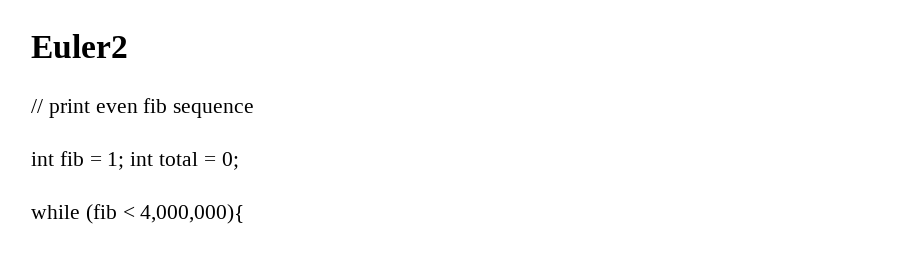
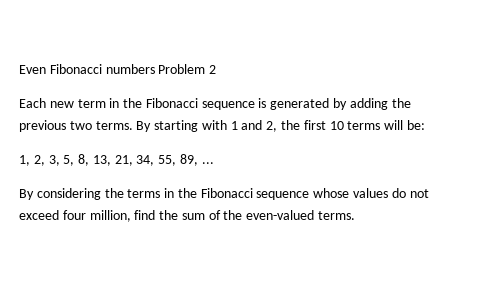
- Euler2
- // print even fib sequence
- int fib = 1; int total = 0;
- while (fib < 4,000,000){
+ Even Fibonacci numbers Problem 2
+ Each new term in the Fibonacci sequence is generated by adding the previous two terms. By starting with 1 and 2, the first 10 terms will be:
+ 1, 2, 3, 5, 8, 13, 21, 34, 55, 89, ...
+ By considering the terms in the Fibonacci sequence whose values do not exceed four million, find the sum of the even-valued terms.

